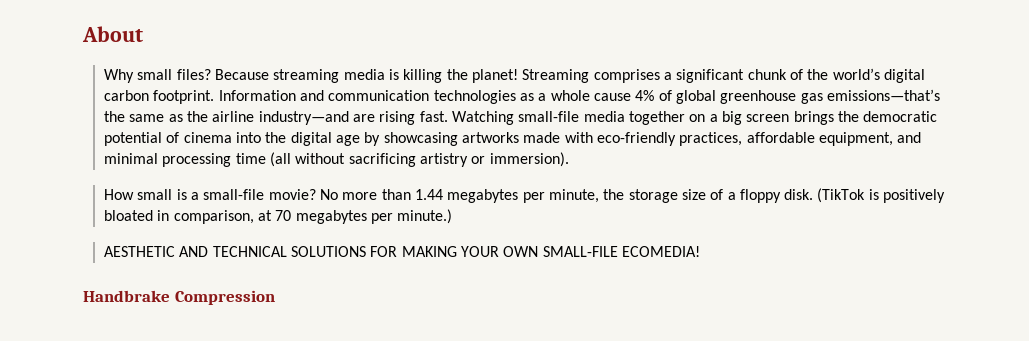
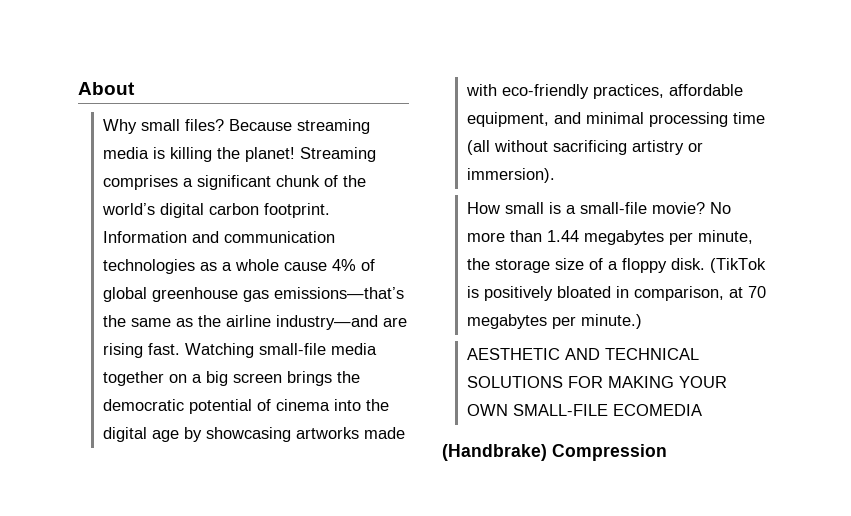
- AESTHETIC AND TECHNICAL SOLUTIONS FOR MAKING YOUR OWN SMALL-FILE ECOMEDIA!
- Handbrake Compression
+ AESTHETIC AND TECHNICAL SOLUTIONS FOR MAKING YOUR OWN SMALL-FILE ECOMEDIA
+ (Handbrake) Compression

